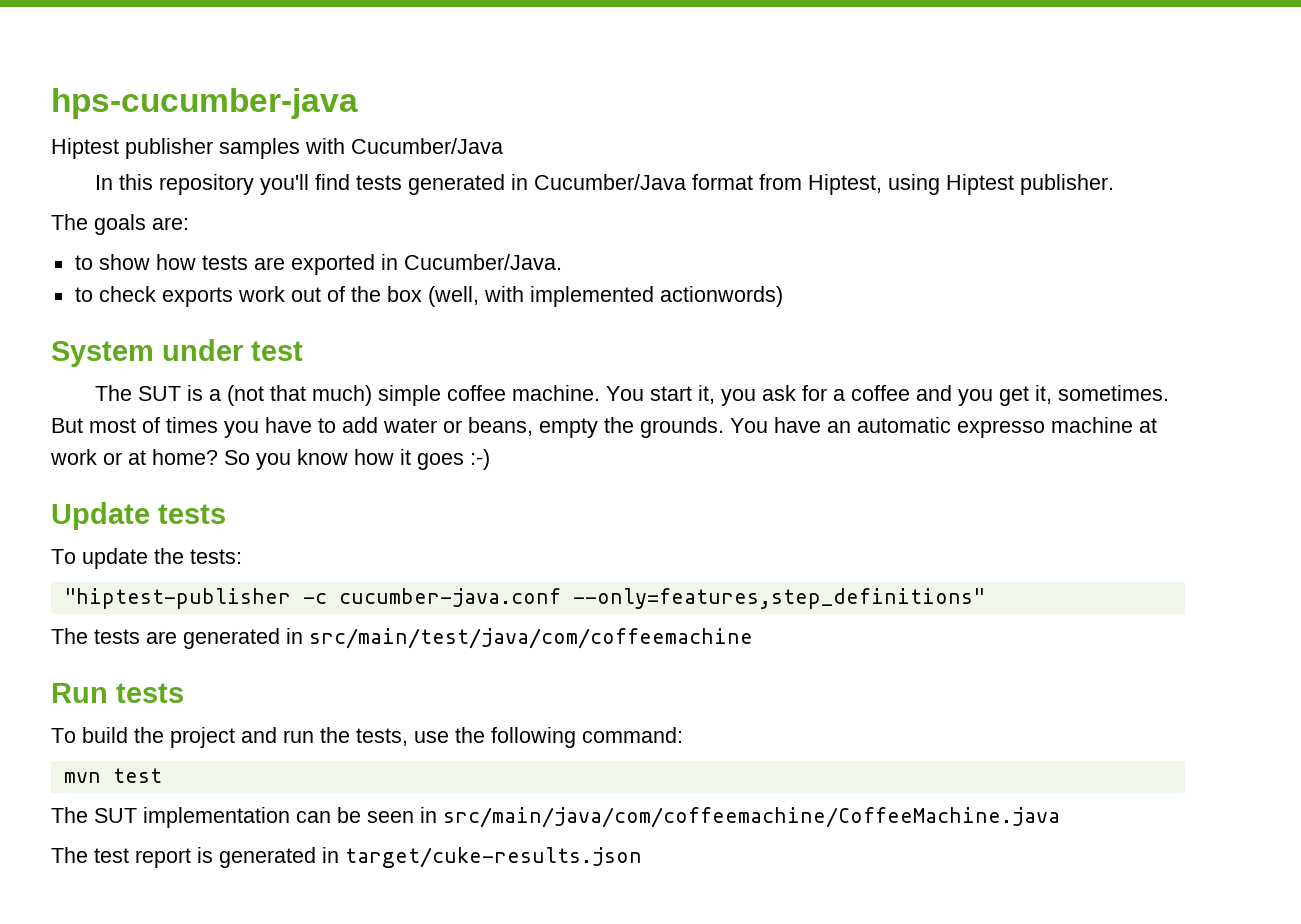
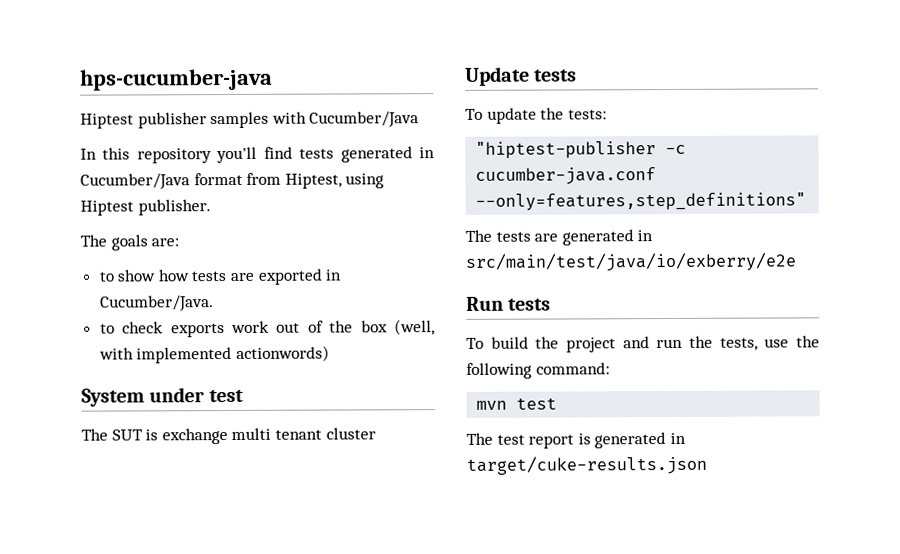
- The SUT is a (not that much) simple coffee machine. You start it, you ask for a coffee and you get it, sometimes. But most of times you have to add water or beans, empty the grounds. You have an automatic expresso machine at work or at home? So you know how it goes :-)
+ The SUT is exchange multi tenant cluster
- The tests are generated in src/main/test/java/com/coffeemachine
+ The tests are generated in src/main/test/java/io/exberry/e2e
- The SUT implementation can be seen in src/main/java/com/coffeemachine/CoffeeMachine.java

